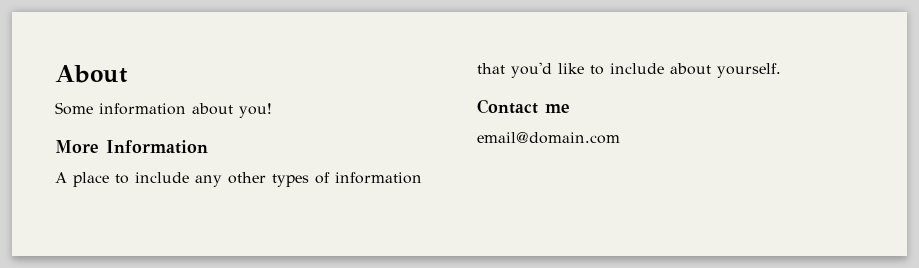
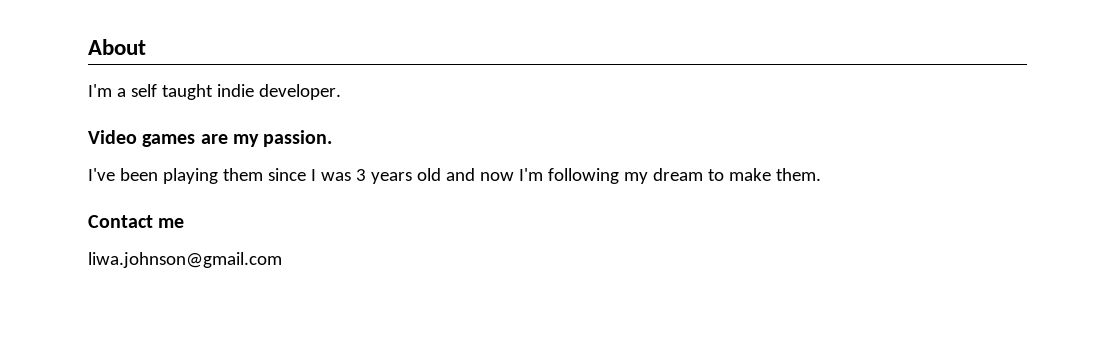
- Some information about you!
- More Information
- A place to include any other types of information that you'd like to include about yourself.
+ I'm a self taught indie developer.
+ Video games are my passion.
+ I've been playing them since I was 3 years old and now I'm following my dream to make them.
- email@domain.com
+ liwa.johnson@gmail.com

